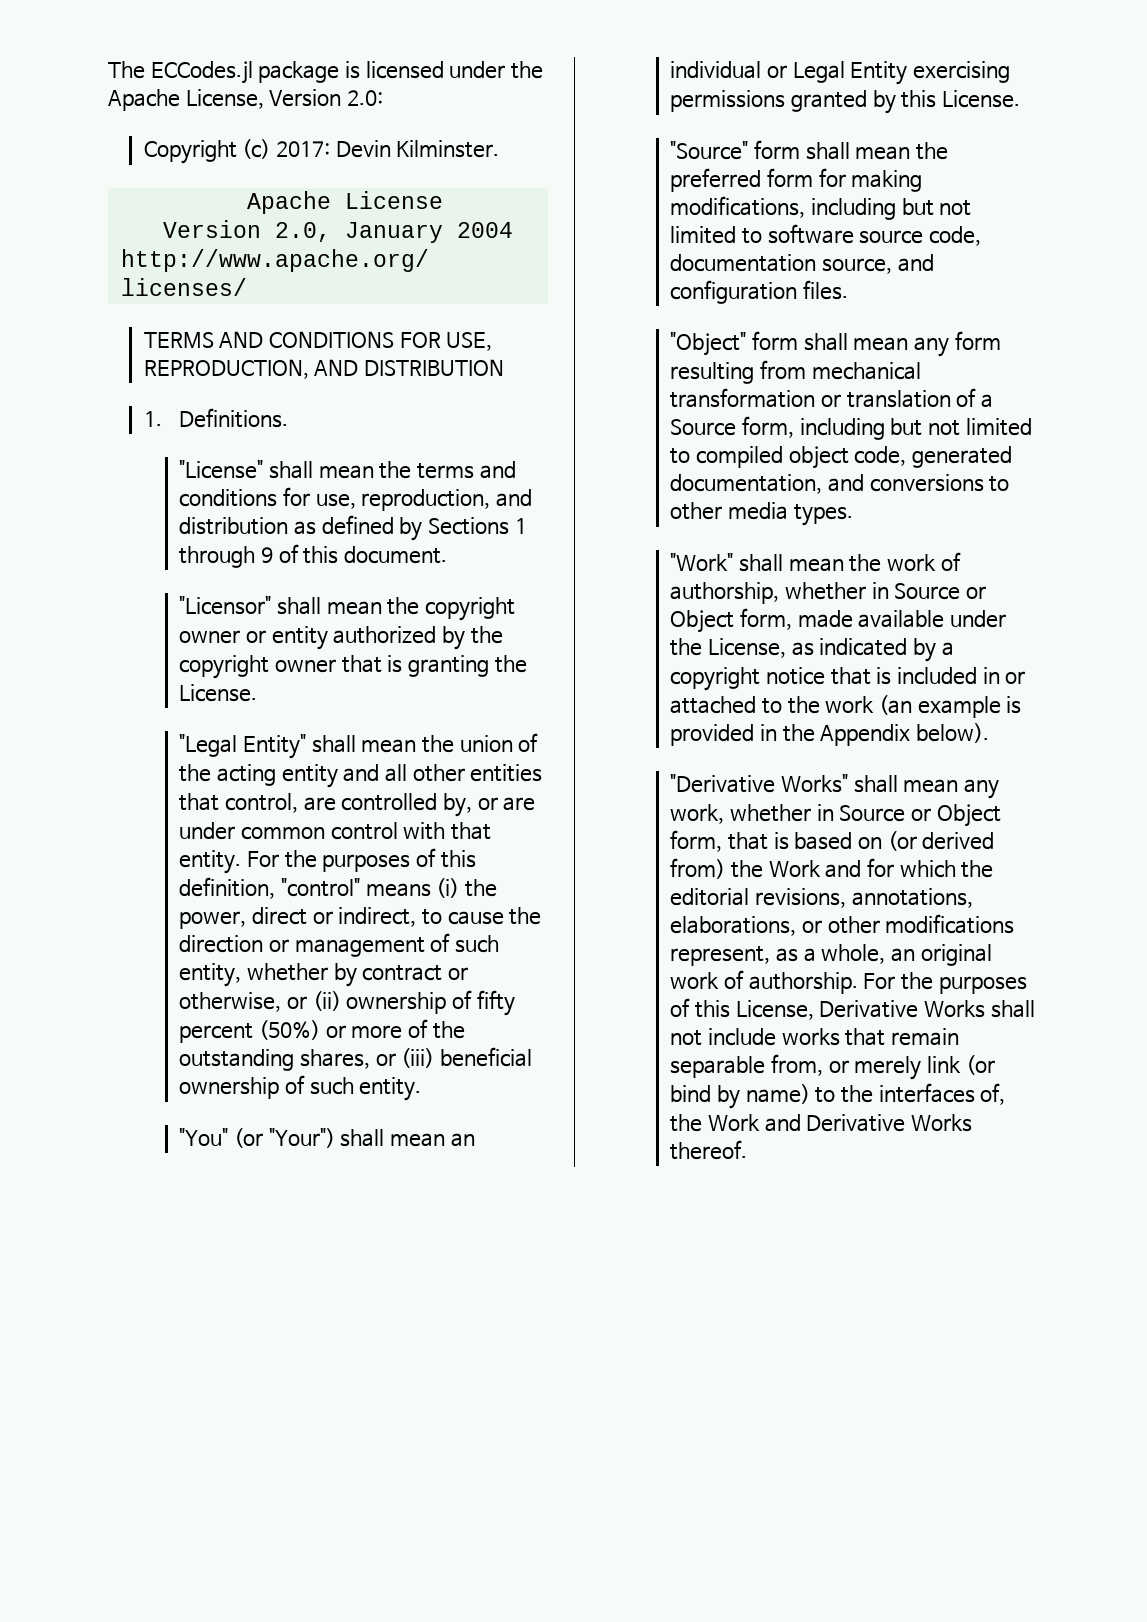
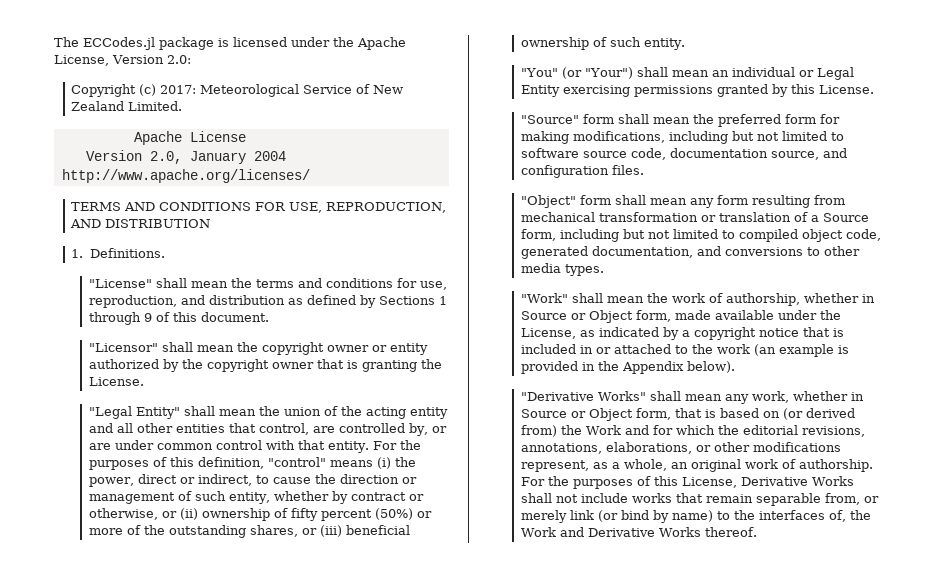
- Copyright (c) 2017: Devin Kilminster.
+ Copyright (c) 2017: Meteorological Service of New Zealand Limited.

